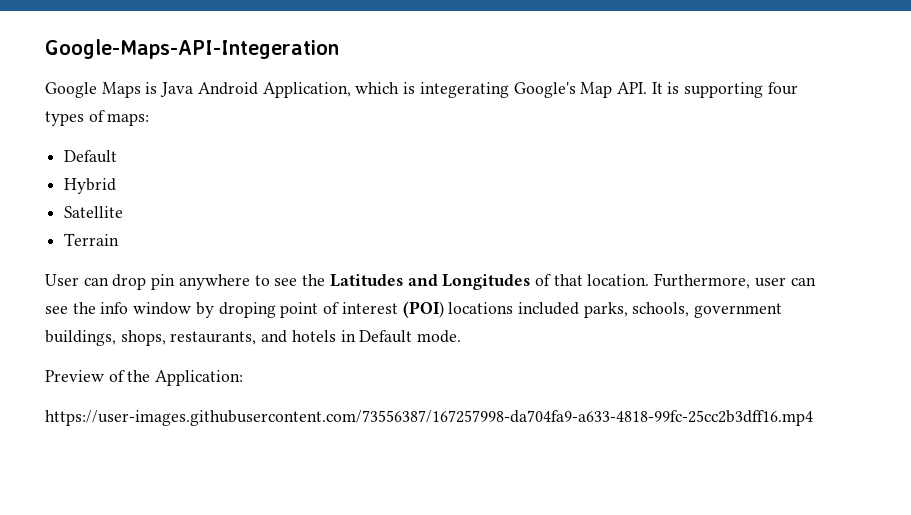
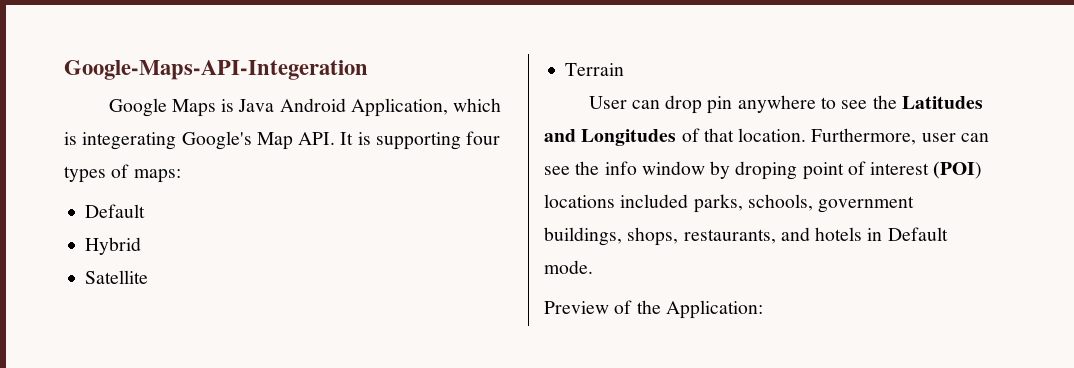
- https://user-images.githubusercontent.com/73556387/167257998-da704fa9-a633-4818-99fc-25cc2b3dff16.mp4

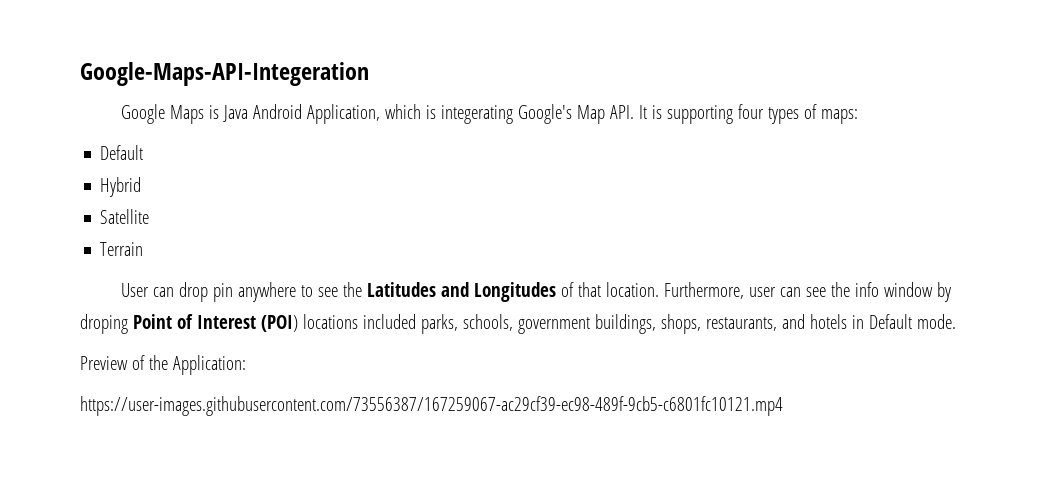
- Furthermore, user can see the info window by droping point of interest (POI) locations included parks, schools, government buildings, shops, restaurants, and hotels in Default mode.
+ Furthermore, user can see the info window by droping Point of Interest (POI) locations included parks, schools, government buildings, shops, restaurants, and hotels in Default mode.
+ https://user-images.githubusercontent.com/73556387/167259067-ac29cf39-ec98-489f-9cb5-c6801fc10121.mp4

